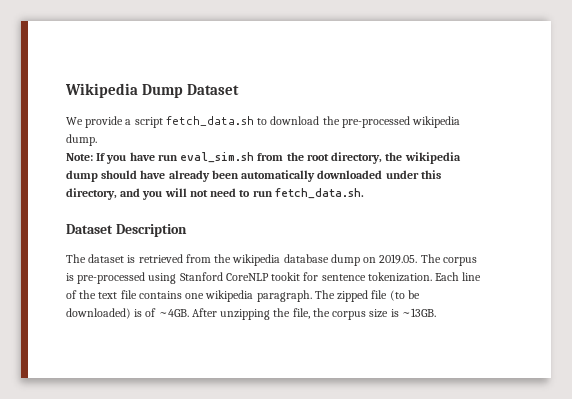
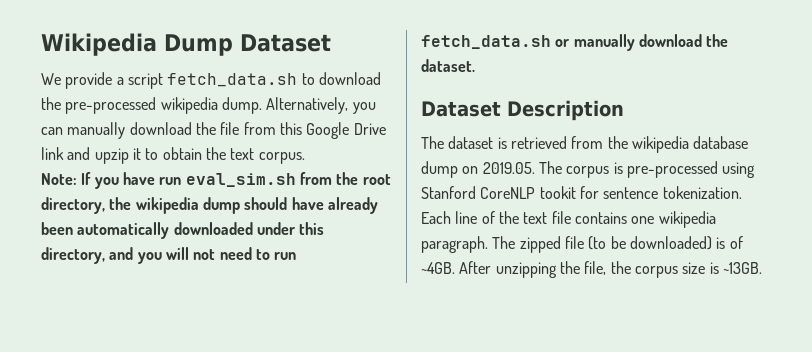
+ Alternatively, you can manually download the file from this Google Drive link and upzip it to obtain the text corpus.
- Note: If you have run eval_sim.sh from the root directory, the wikipedia dump should have already been automatically downloaded under this directory, and you will not need to run fetch_data.sh.
+ Note: If you have run eval_sim.sh from the root directory, the wikipedia dump should have already been automatically downloaded under this directory, and you will not need to run fetch_data.sh or manually download the dataset.

